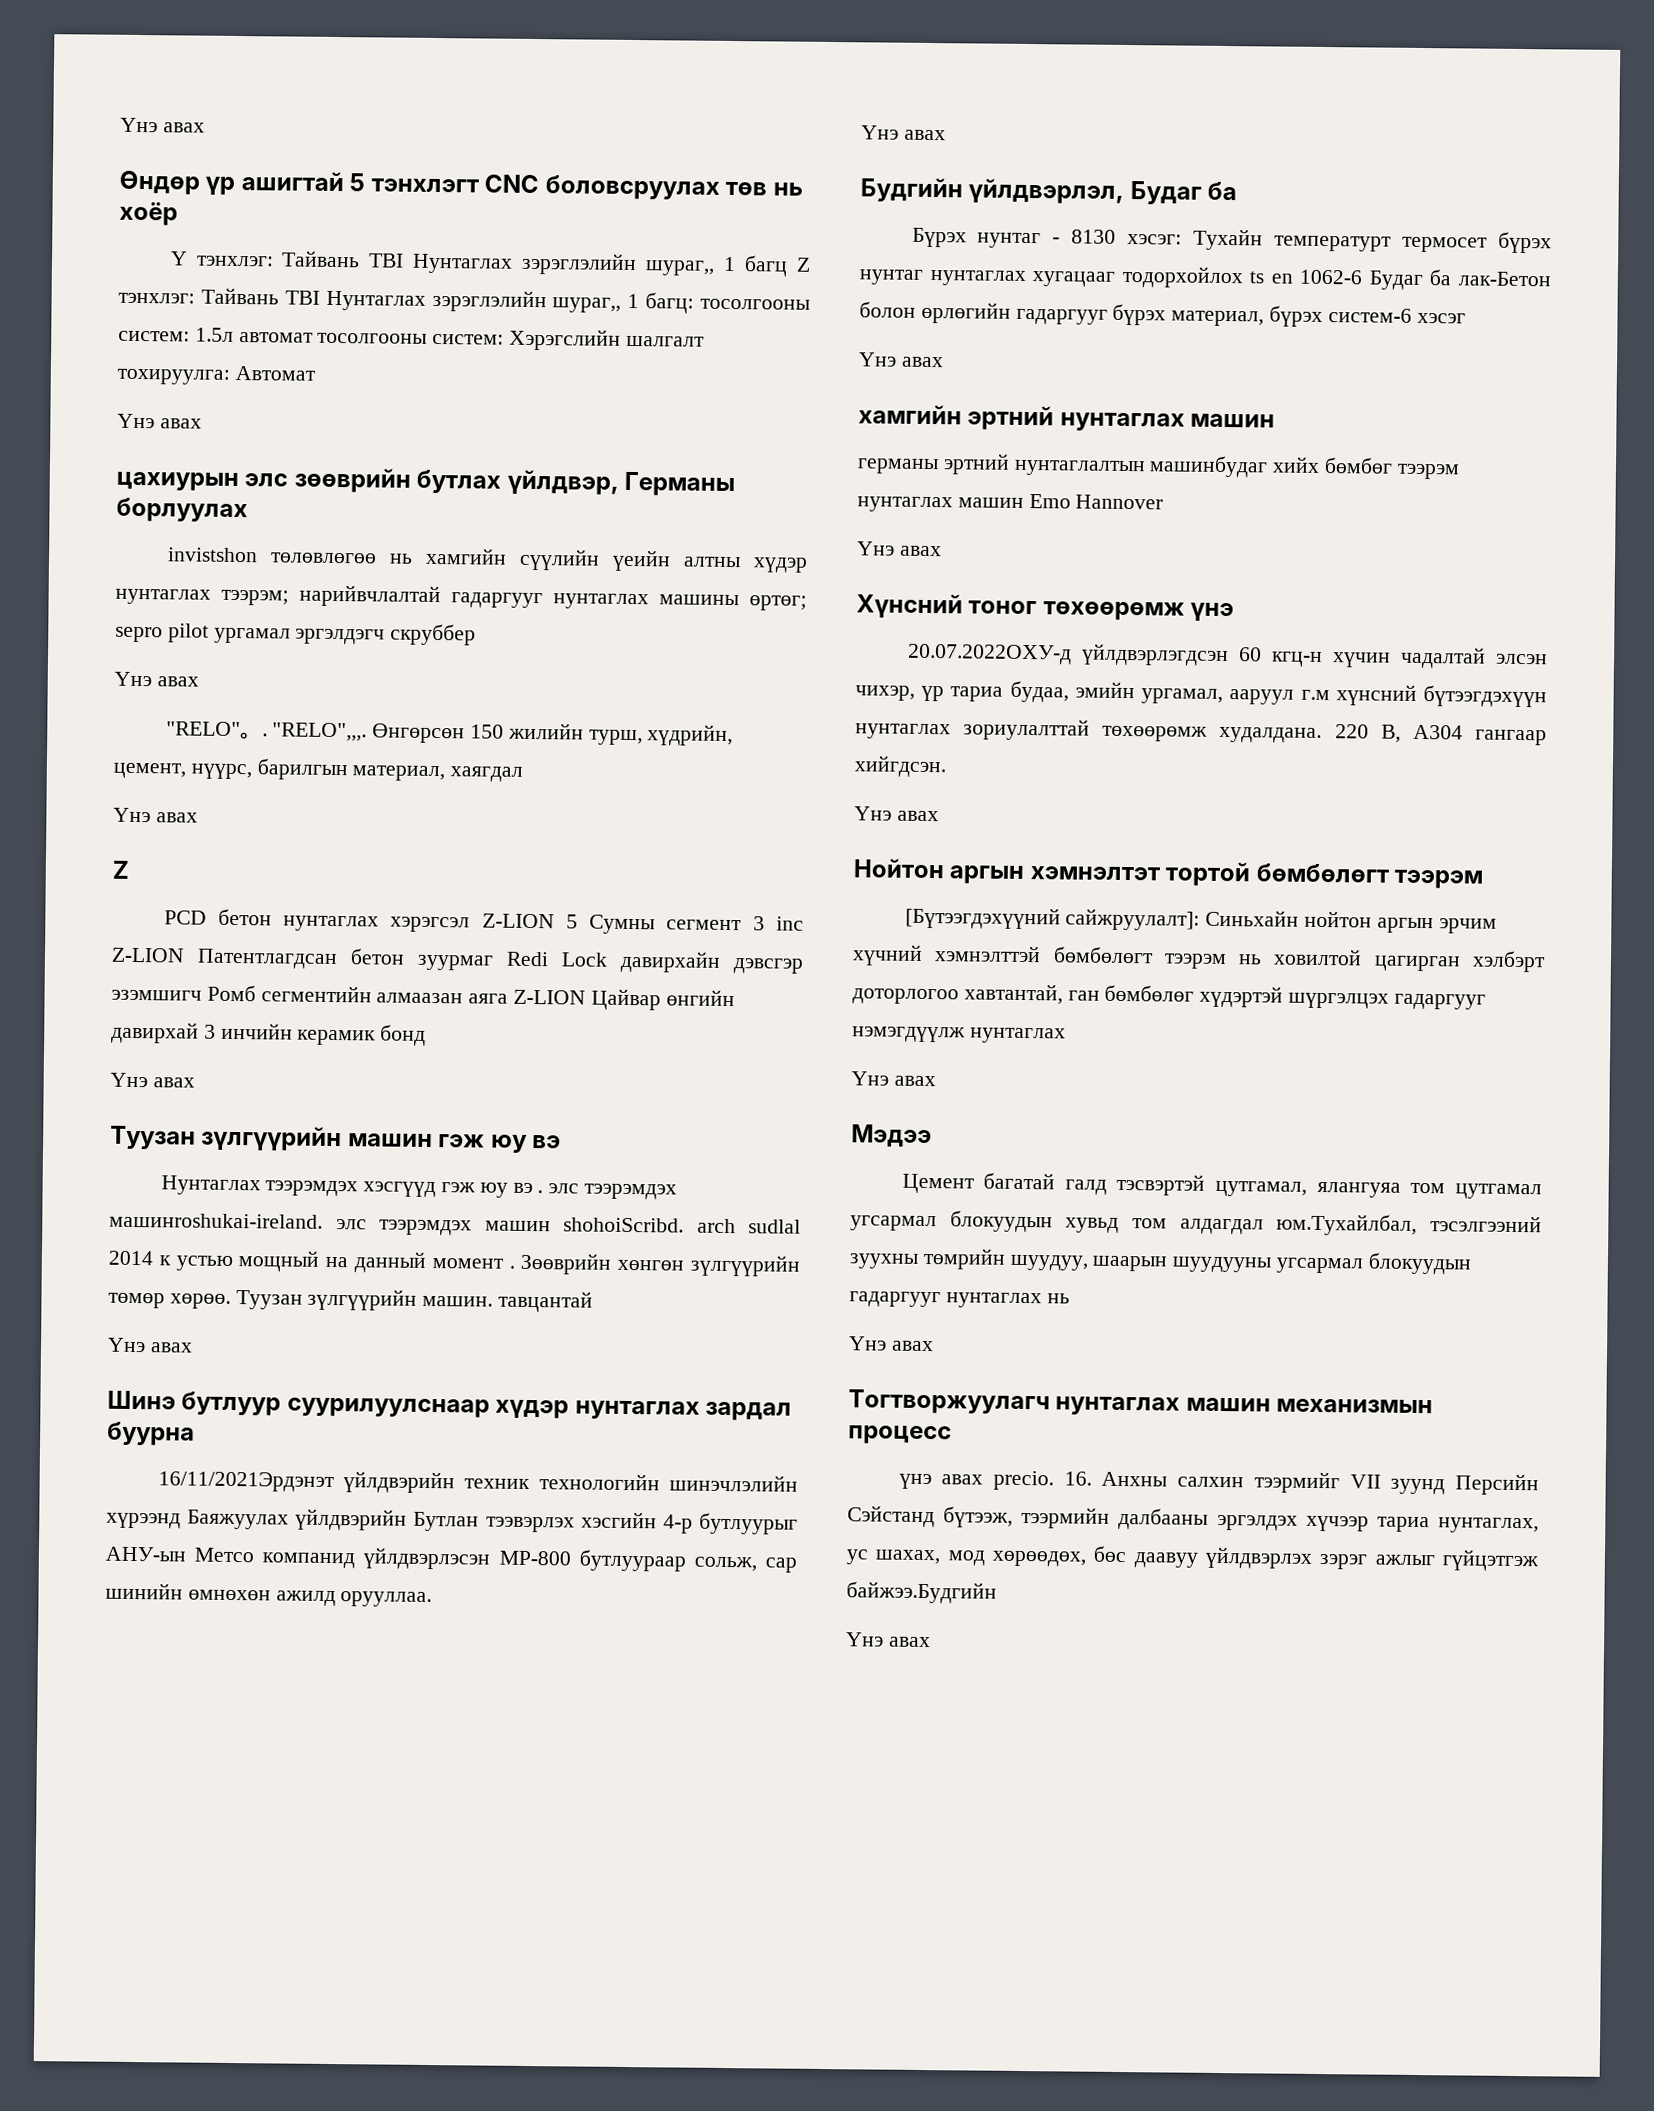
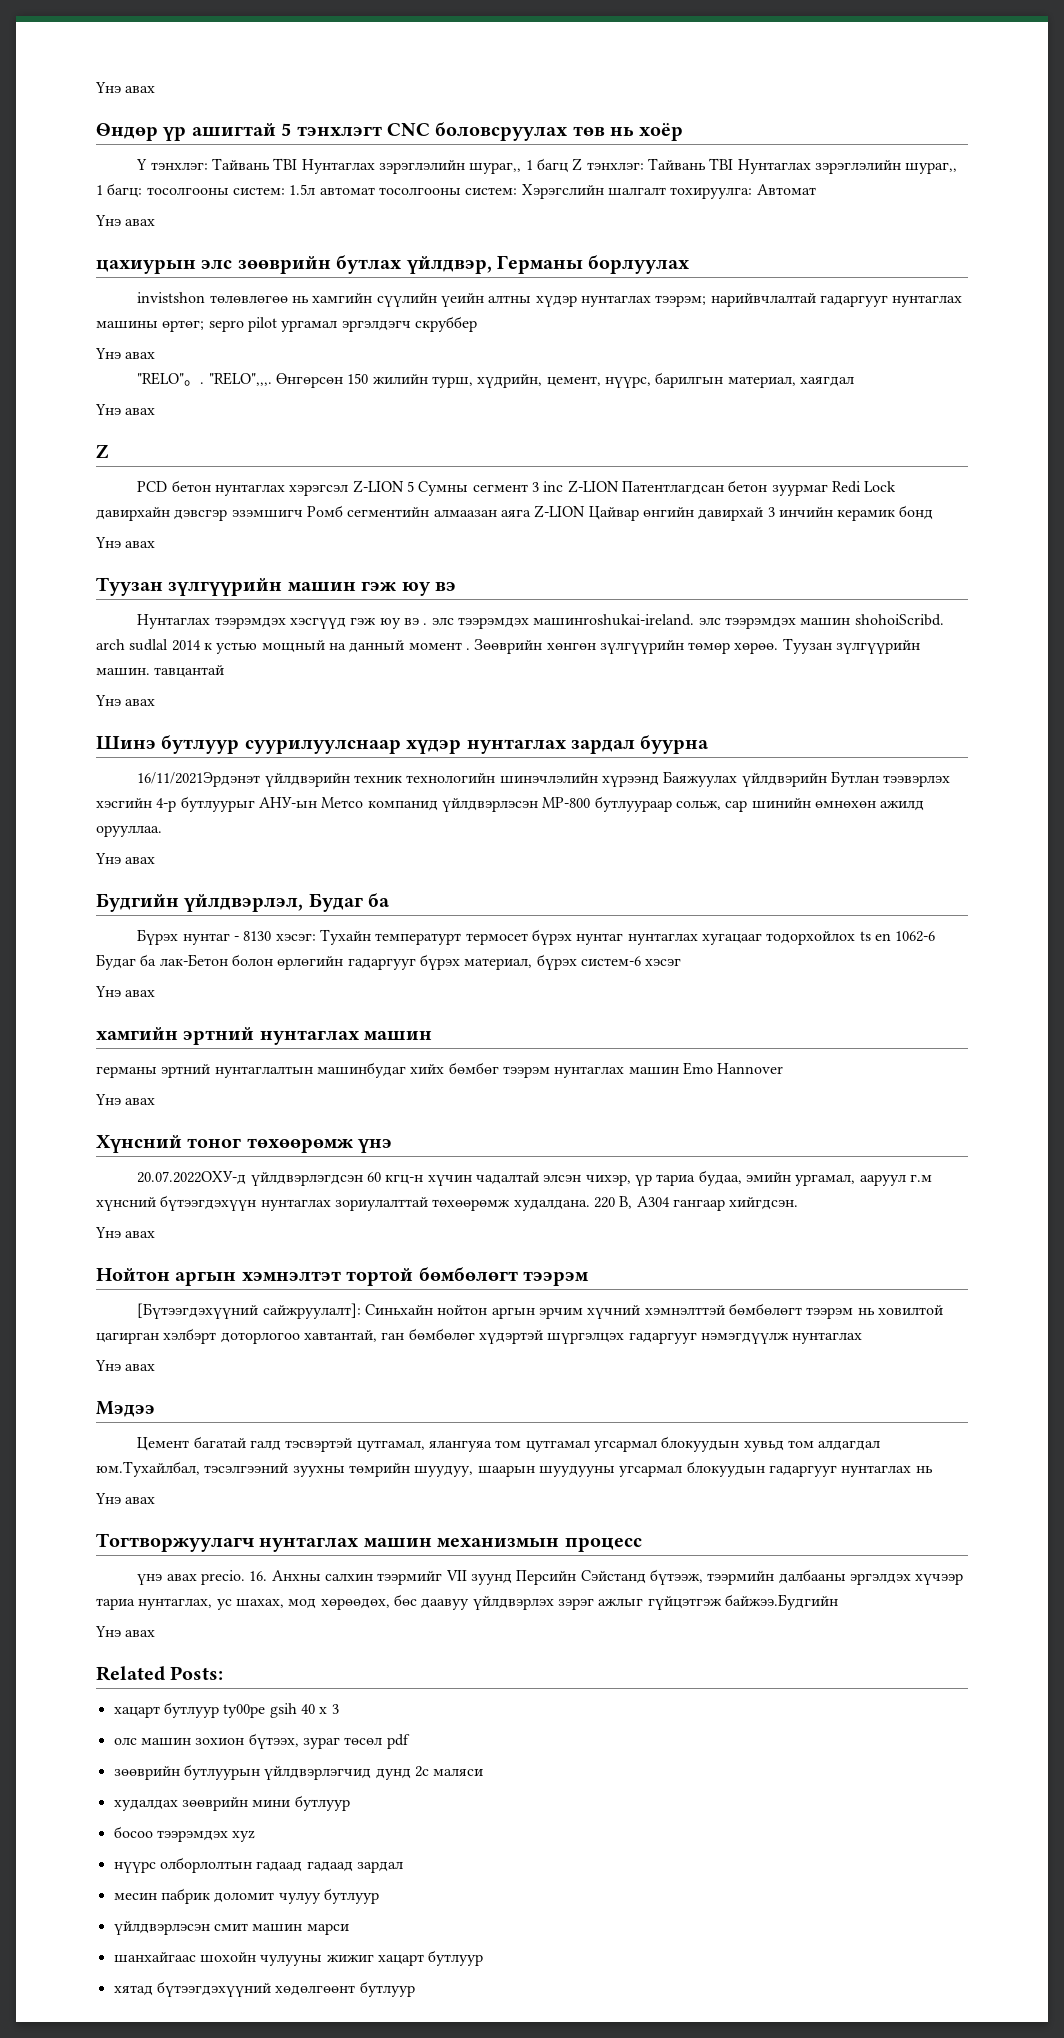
+ Related Posts:
+ хацарт бутлуур ty00pe gsih 40 x 3
+ олс машин зохион бүтээх, зураг төсөл pdf
+ зөөврийн бутлуурын үйлдвэрлэгчид дунд 2c маляси
+ худалдах зөөврийн мини бутлуур
+ босоо тээрэмдэх xyz
+ нүүрс олборлолтын гадаад гадаад зардал
+ месин пабрик доломит чулуу бутлуур
+ үйлдвэрлэсэн смит машин марси
+ шанхайгаас шохойн чулууны жижиг хацарт бутлуур
+ хятад бүтээгдэхүүний хөдөлгөөнт бутлуур

